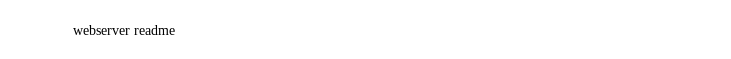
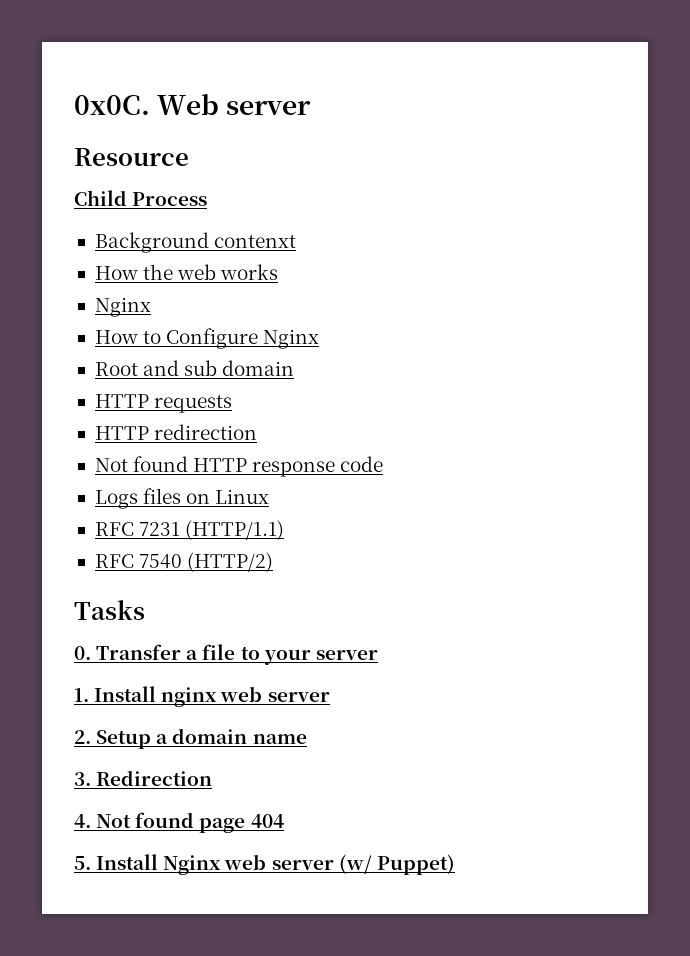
- webserver readme
+ 0x0C. Web server
+ Resource
+ Child Process
+ Background contenxt
+ How the web works
+ Nginx
+ How to Configure Nginx
+ Root and sub domain
+ HTTP requests
+ HTTP redirection
+ Not found HTTP response code
+ Logs files on Linux
+ RFC 7231 (HTTP/1.1)
+ RFC 7540 (HTTP/2)
+ Tasks
+ 0. Transfer a file to your server
+ 1. Install nginx web server
+ 2. Setup a domain name
+ 3. Redirection
+ 4. Not found page 404
+ 5. Install Nginx web server (w/ Puppet)

